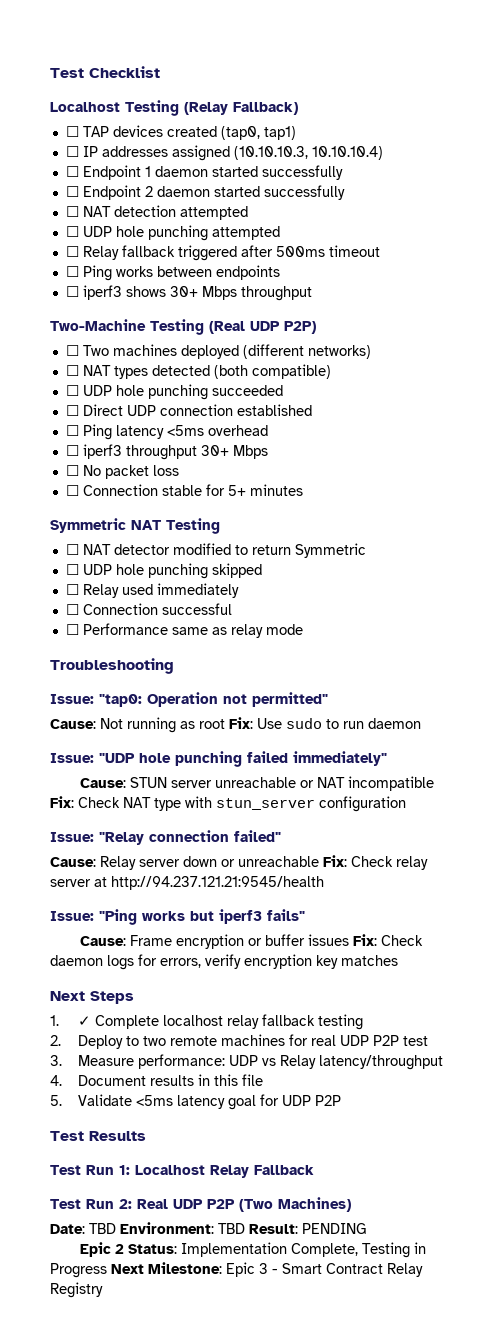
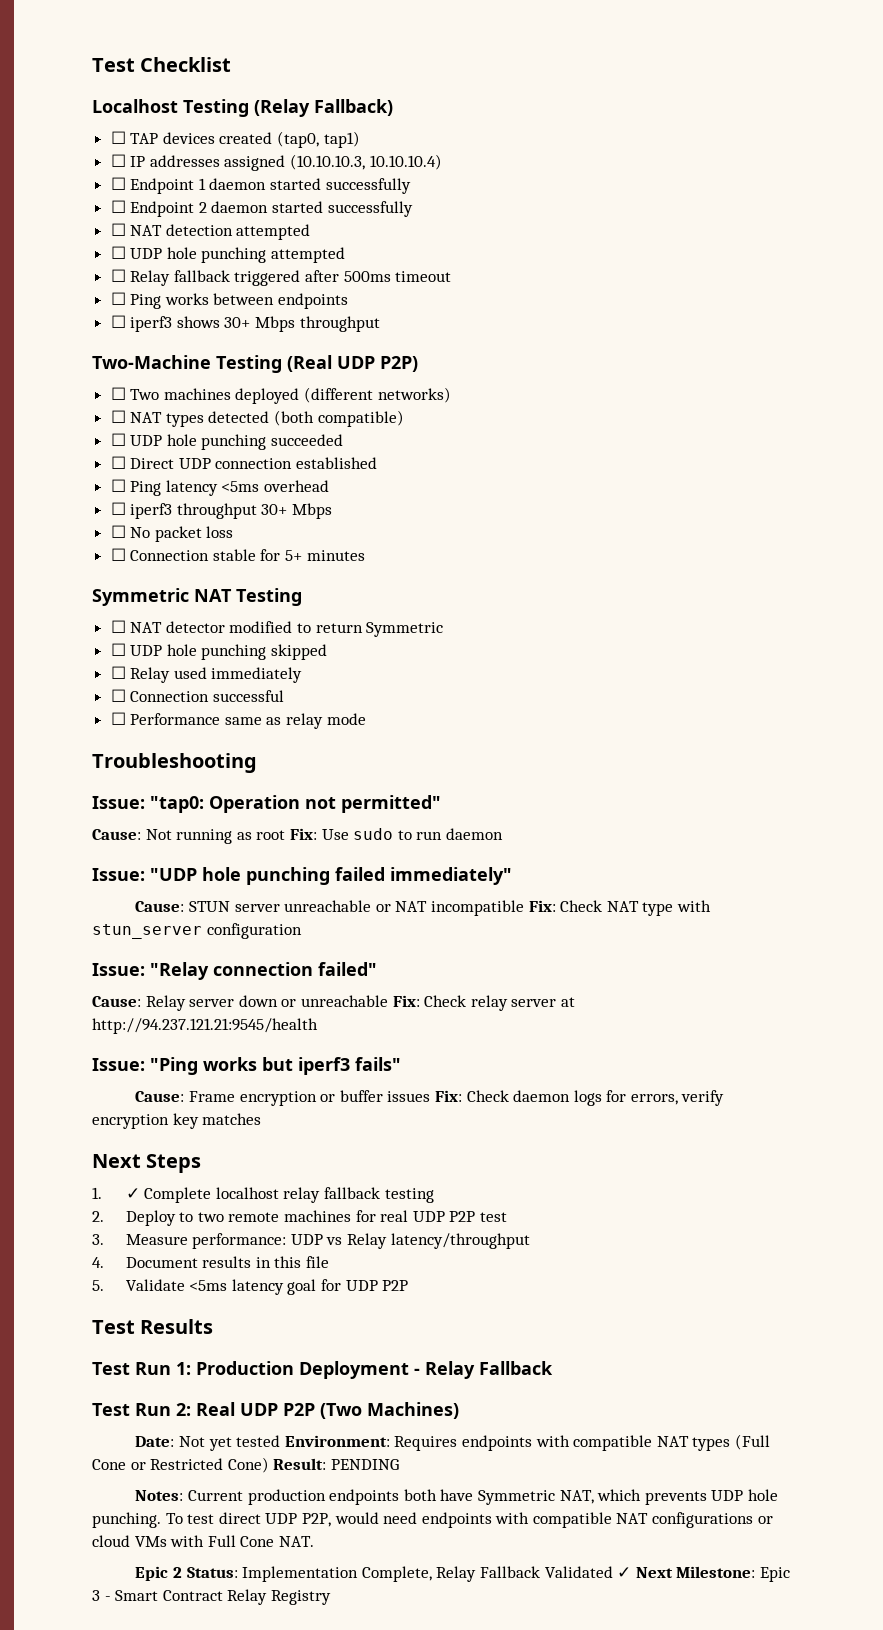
- Test Run 1: Localhost Relay Fallback
+ Test Run 1: Production Deployment - Relay Fallback
- Date: TBD Environment: TBD Result: PENDING
+ Date: Not yet tested Environment: Requires endpoints with compatible NAT types (Full Cone or Restricted Cone) Result: PENDING
+ Notes: Current production endpoints both have Symmetric NAT, which prevents UDP hole punching. To test direct UDP P2P, would need endpoints with compatible NAT configurations or cloud VMs with Full Cone NAT.
- Epic 2 Status: Implementation Complete, Testing in Progress Next Milestone: Epic 3 - Smart Contract Relay Registry
+ Epic 2 Status: Implementation Complete, Relay Fallback Validated ✓ Next Milestone: Epic 3 - Smart Contract Relay Registry

